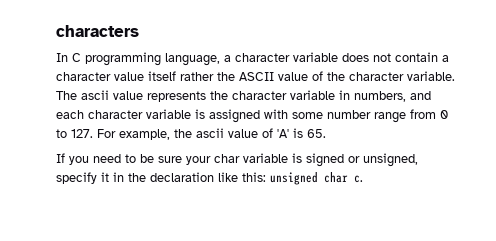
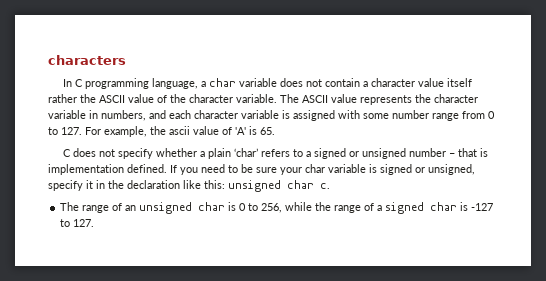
- In C programming language, a character variable does not contain a character value itself rather the ASCII value of the character variable.
+ In C programming language, a char variable does not contain a character value itself rather the ASCII value of the character variable.
- The ascii value represents the character variable in numbers, and each character variable is assigned with some number range from 0 to 127. For example, the ascii value of 'A' is 65.
+ The ASCII value represents the character variable in numbers, and each character variable is assigned with some number range from 0 to 127. For example, the ascii value of 'A' is 65.
+ C does not specify whether a plain ‘char’ refers to a signed or unsigned number – that is implementation defined.
+ The range of an unsigned char is 0 to 256, while the range of a signed char is -127 to 127.

